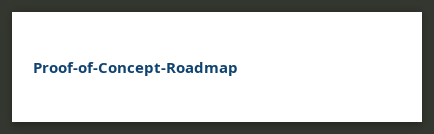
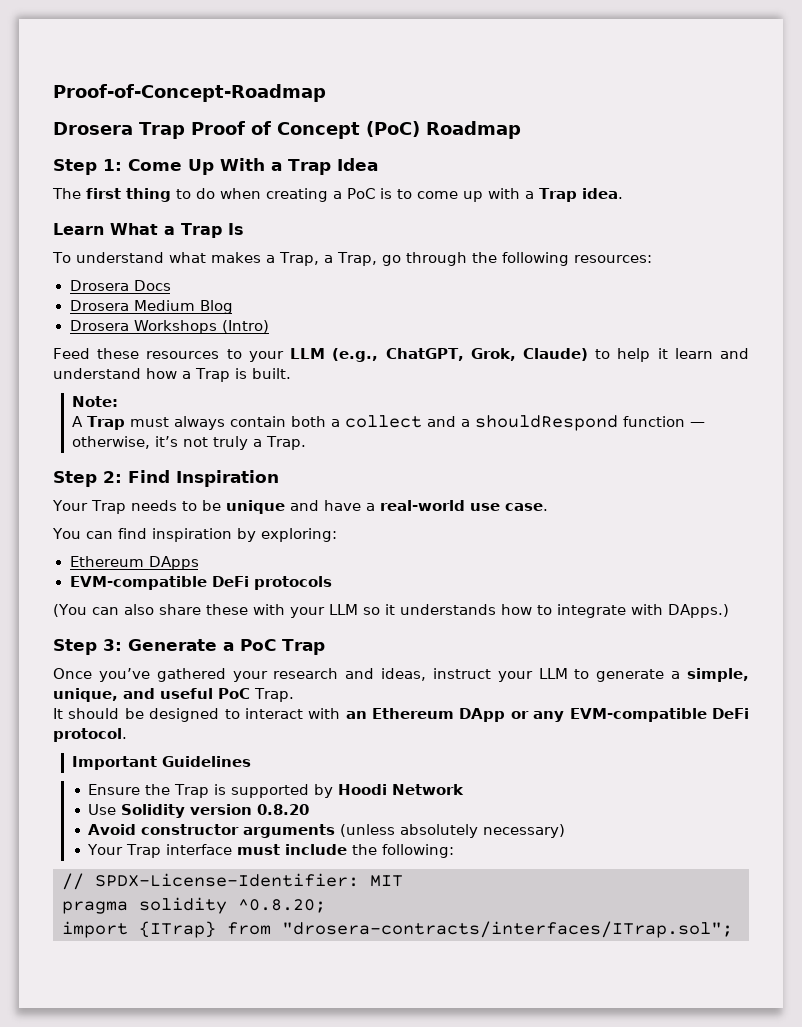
+ Drosera Trap Proof of Concept (PoC) Roadmap
+ Step 1: Come Up With a Trap Idea
+ The first thing to do when creating a PoC is to come up with a Trap idea.
+ Learn What a Trap Is
+ To understand what makes a Trap, a Trap, go through the following resources:
+ Drosera Docs
+ Drosera Medium Blog
+ Drosera Workshops (Intro)
+ Feed these resources to your LLM (e.g., ChatGPT, Grok, Claude) to help it learn and understand how a Trap is built.
+ Note:
+ A Trap must always contain both a collect and a shouldRespond function — otherwise, it’s not truly a Trap.
+ Step 2: Find Inspiration
+ Your Trap needs to be unique and have a real-world use case.
+ You can find inspiration by exploring:
+ Ethereum DApps
+ EVM-compatible DeFi protocols
+ (You can also share these with your LLM so it understands how to integrate with DApps.)
+ Step 3: Generate a PoC Trap
+ Once you’ve gathered your research and ideas, instruct your LLM to generate a simple, unique, and useful PoC Trap.
+ It should be designed to interact with an Ethereum DApp or any EVM-compatible DeFi protocol.
+ Important Guidelines
+ Ensure the Trap is supported by Hoodi Network
+ Use Solidity version 0.8.20
+ Avoid constructor arguments (unless absolutely necessary)
+ Your Trap interface must include the following:
+ // SPDX-License-Identifier: MIT
+ pragma solidity ^0.8.20;
+ import {ITrap} from "drosera-contracts/interfaces/ITrap.sol";

